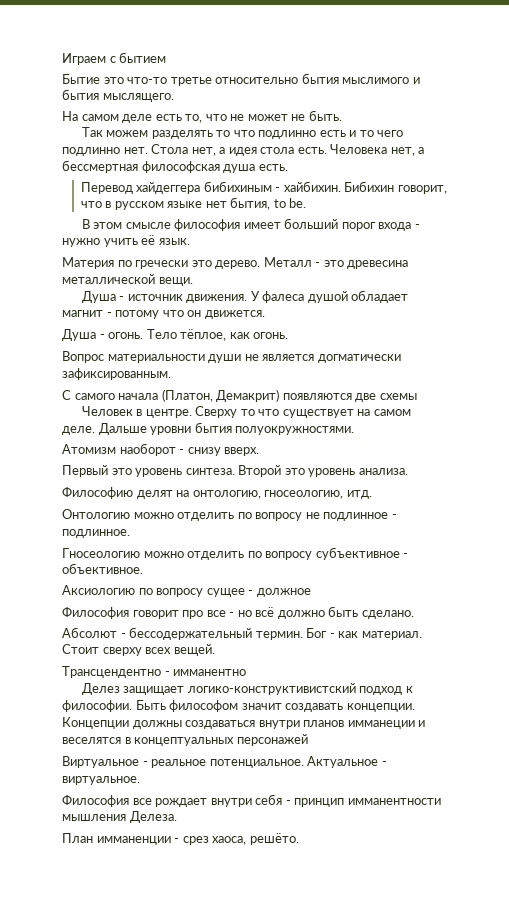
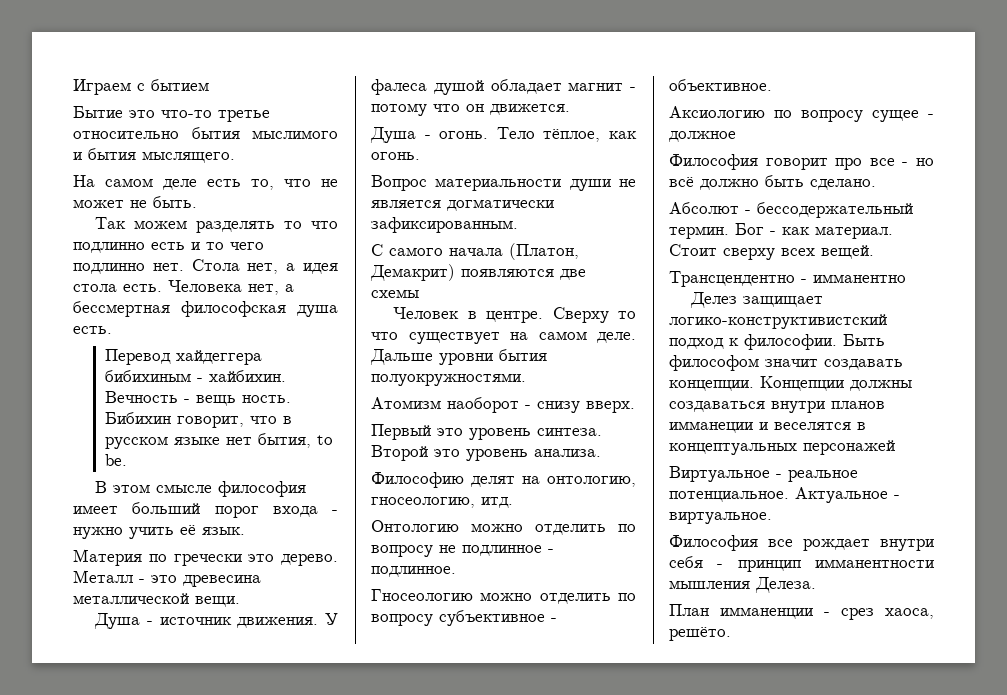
+ Вечность - вещь ность.

